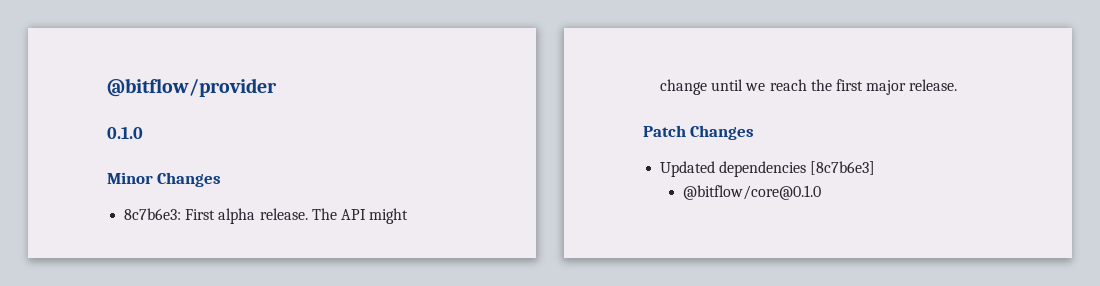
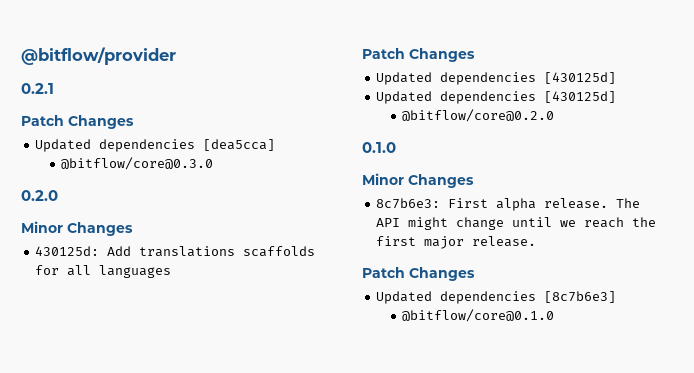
+ 0.2.1
+ Patch Changes
+ Updated dependencies [dea5cca]
+ @bitflow/core@0.3.0
+ 0.2.0
+ Minor Changes
+ 430125d: Add translations scaffolds for all languages
+ Patch Changes
+ Updated dependencies [430125d]
+ Updated dependencies [430125d]
+ @bitflow/core@0.2.0

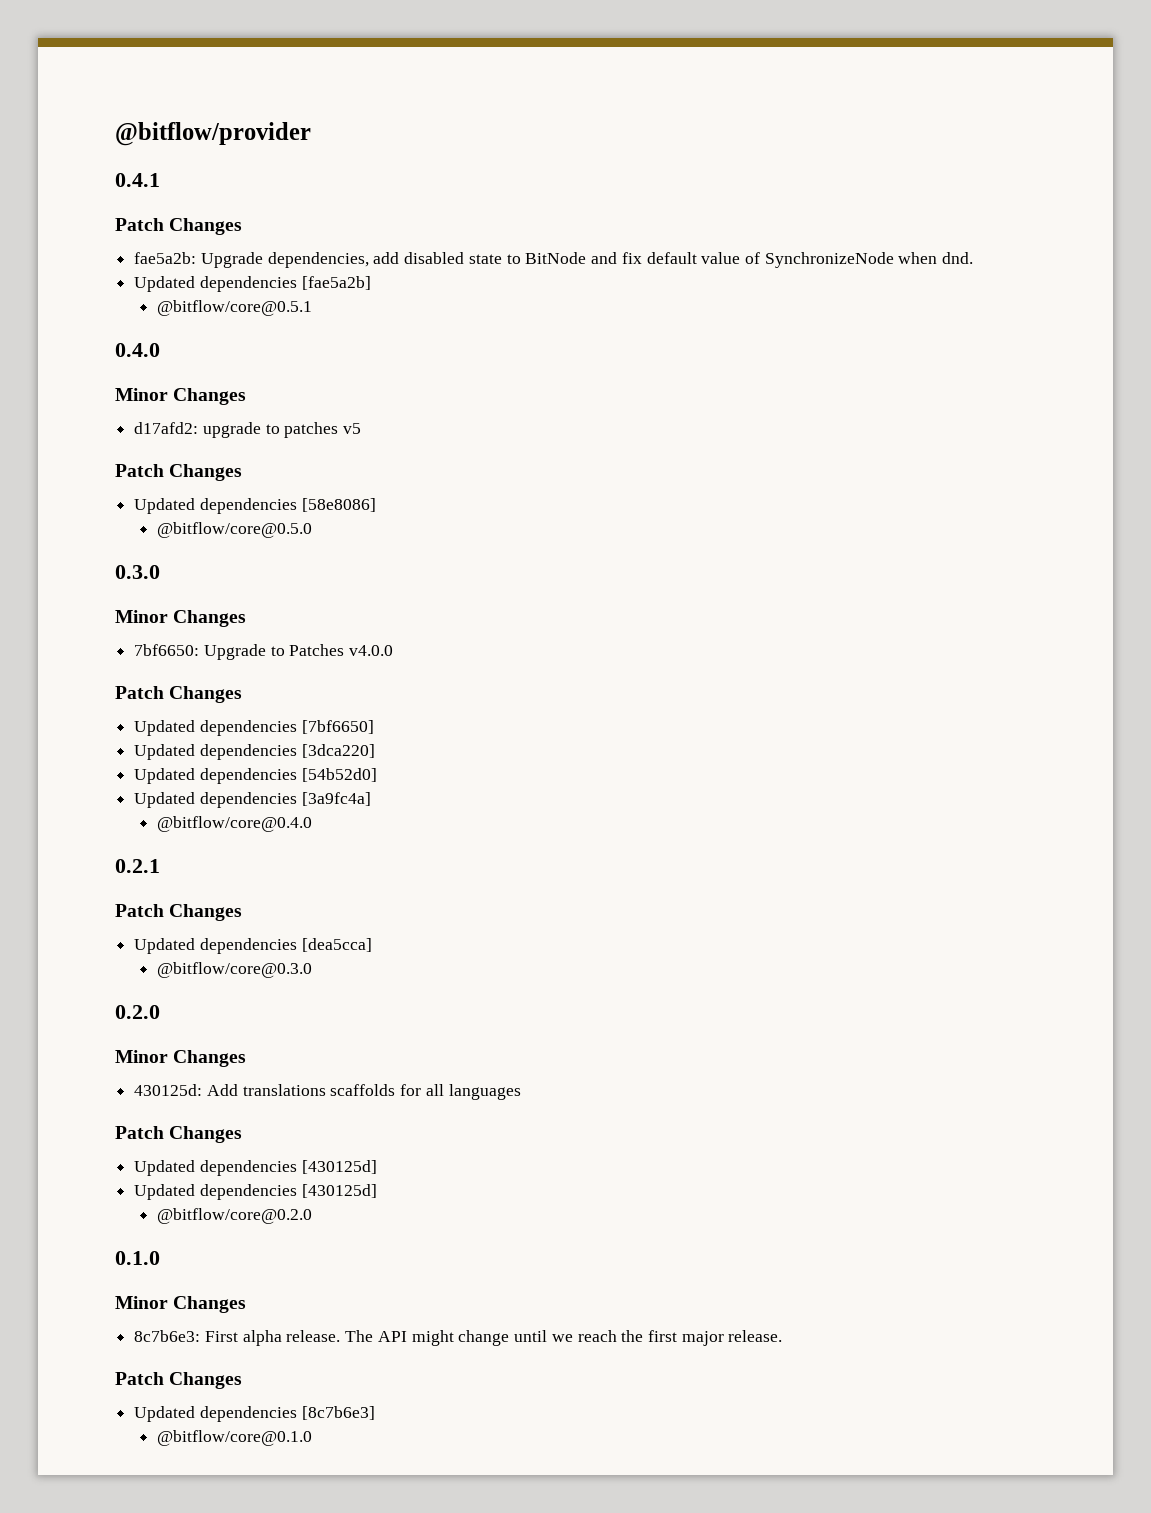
+ 0.4.1
+ Patch Changes
+ fae5a2b: Upgrade dependencies, add disabled state to BitNode and fix default value of SynchronizeNode when dnd.
+ Updated dependencies [fae5a2b]
+ @bitflow/core@0.5.1
+ 0.4.0
+ Minor Changes
+ d17afd2: upgrade to patches v5
+ Patch Changes
+ Updated dependencies [58e8086]
+ @bitflow/core@0.5.0
+ 0.3.0
+ Minor Changes
+ 7bf6650: Upgrade to Patches v4.0.0
+ Patch Changes
+ Updated dependencies [7bf6650]
+ Updated dependencies [3dca220]
+ Updated dependencies [54b52d0]
+ Updated dependencies [3a9fc4a]
+ @bitflow/core@0.4.0

